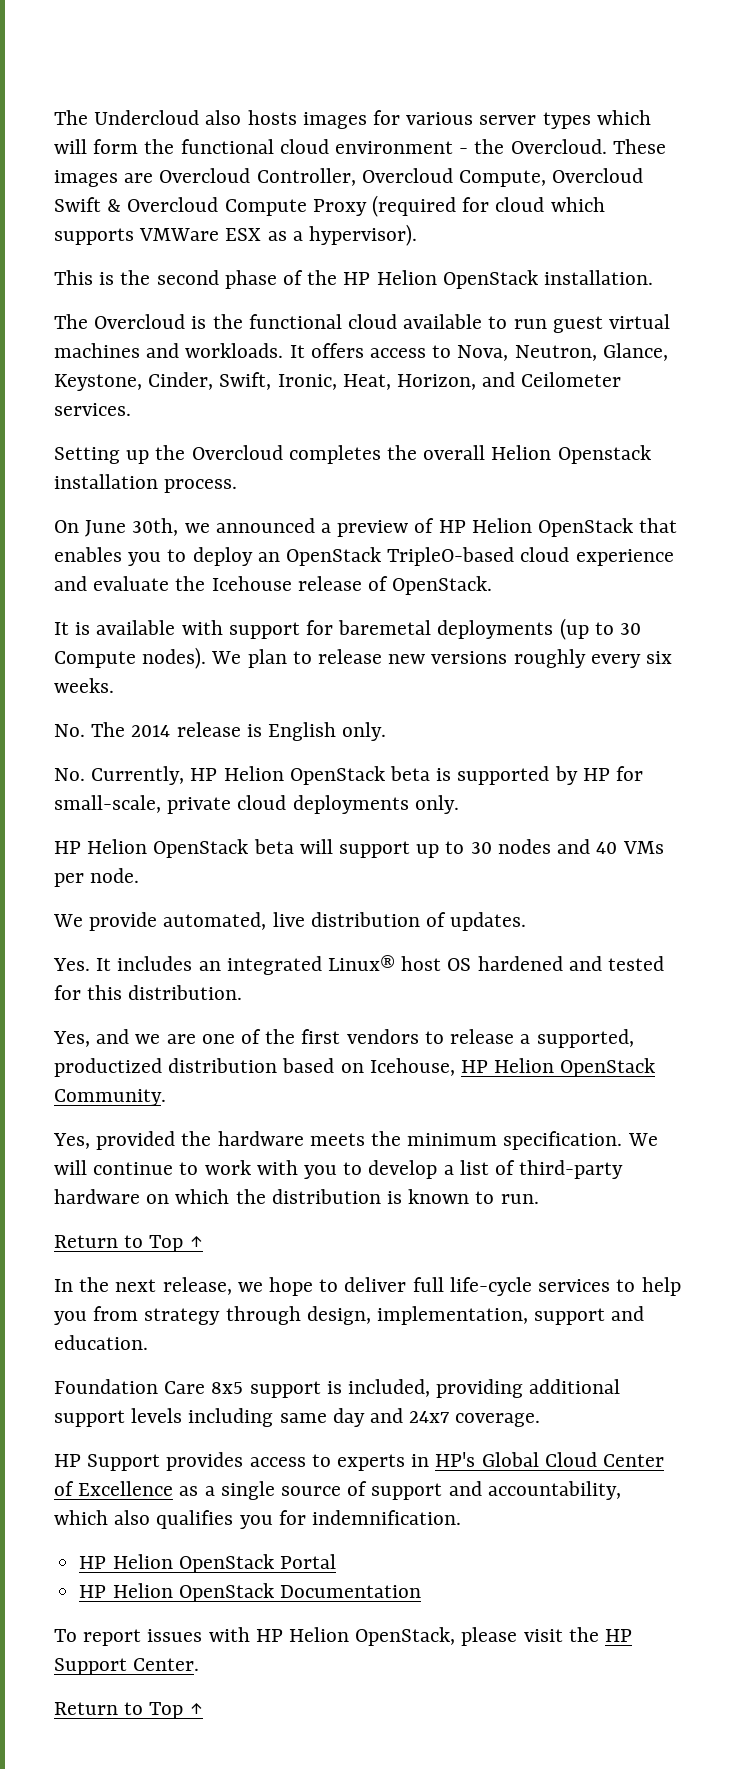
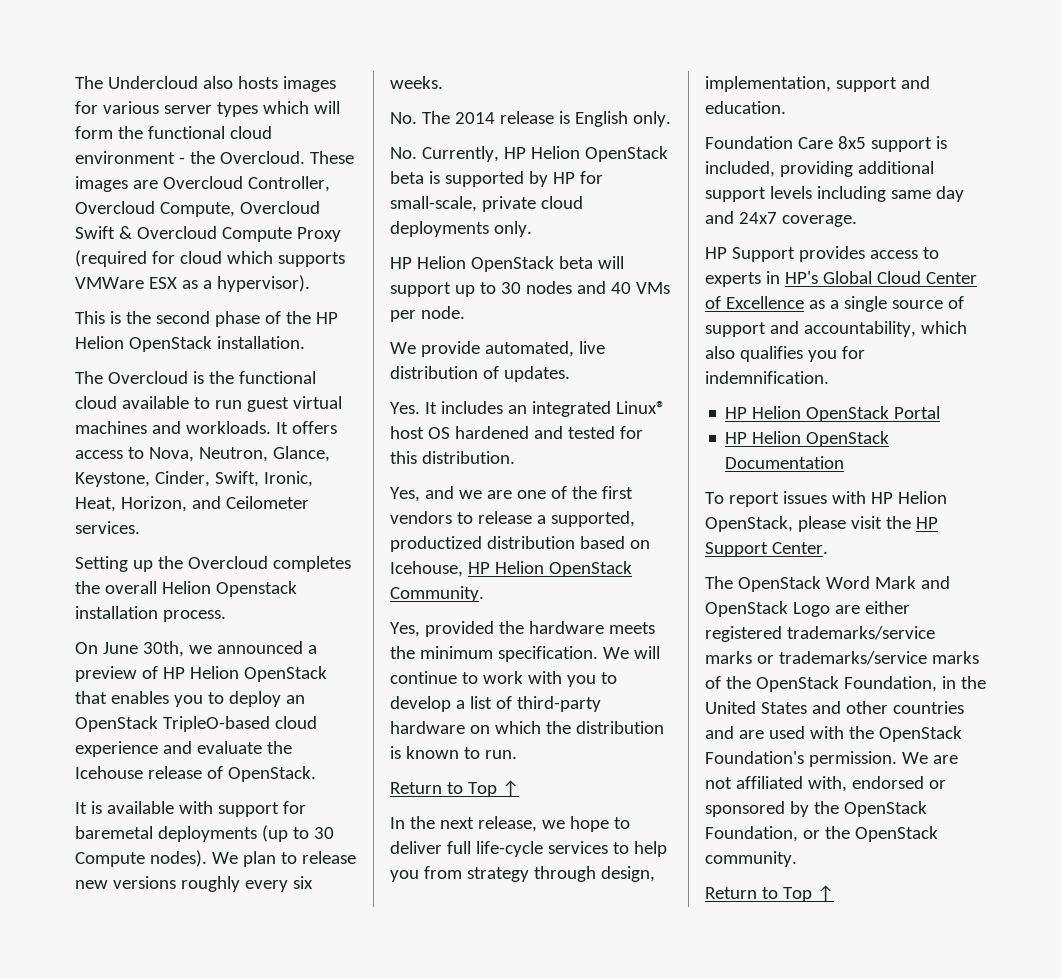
+ The OpenStack Word Mark and OpenStack Logo are either registered trademarks/service marks or trademarks/service marks of the OpenStack Foundation, in the United States and other countries and are used with the OpenStack Foundation's permission. We are not affiliated with, endorsed or sponsored by the OpenStack Foundation, or the OpenStack community.

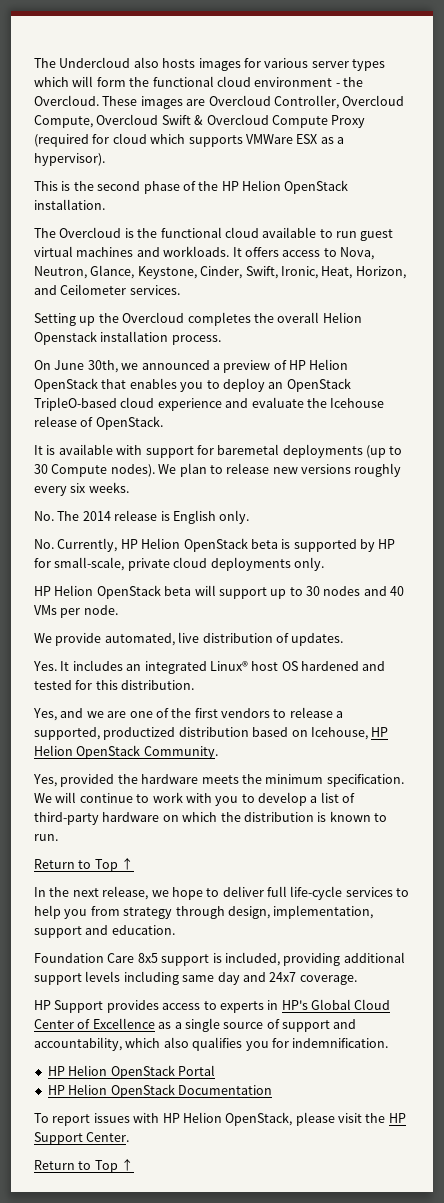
- The OpenStack Word Mark and OpenStack Logo are either registered trademarks/service marks or trademarks/service marks of the OpenStack Foundation, in the United States and other countries and are used with the OpenStack Foundation's permission. We are not affiliated with, endorsed or sponsored by the OpenStack Foundation, or the OpenStack community.

